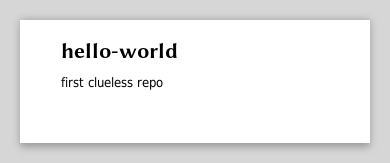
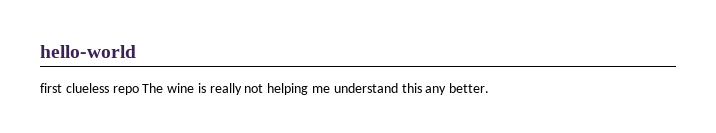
- first clueless repo
+ first clueless repo The wine is really not helping me understand this any better.

